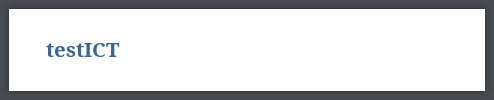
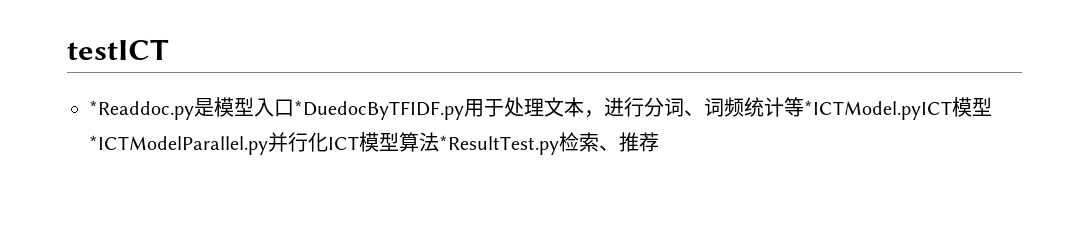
+ *Readdoc.py是模型入口*DuedocByTFIDF.py用于处理文本，进行分词、词频统计等*ICTModel.pyICT模型*ICTModelParallel.py并行化ICT模型算法*ResultTest.py检索、推荐

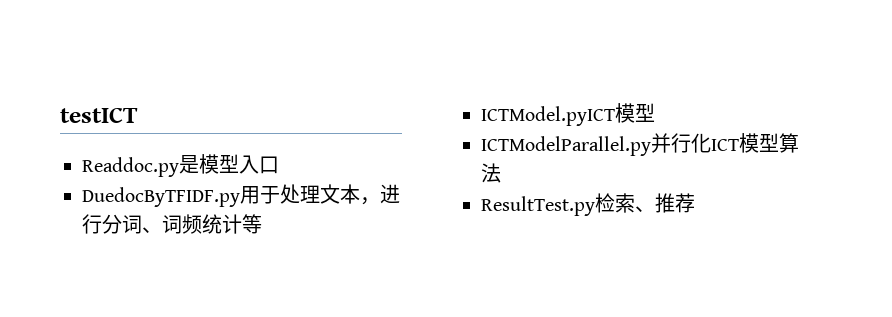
- *Readdoc.py是模型入口*DuedocByTFIDF.py用于处理文本，进行分词、词频统计等*ICTModel.pyICT模型*ICTModelParallel.py并行化ICT模型算法*ResultTest.py检索、推荐
+ Readdoc.py是模型入口
+ DuedocByTFIDF.py用于处理文本，进行分词、词频统计等
+ ICTModel.pyICT模型
+ ICTModelParallel.py并行化ICT模型算法
+ ResultTest.py检索、推荐

